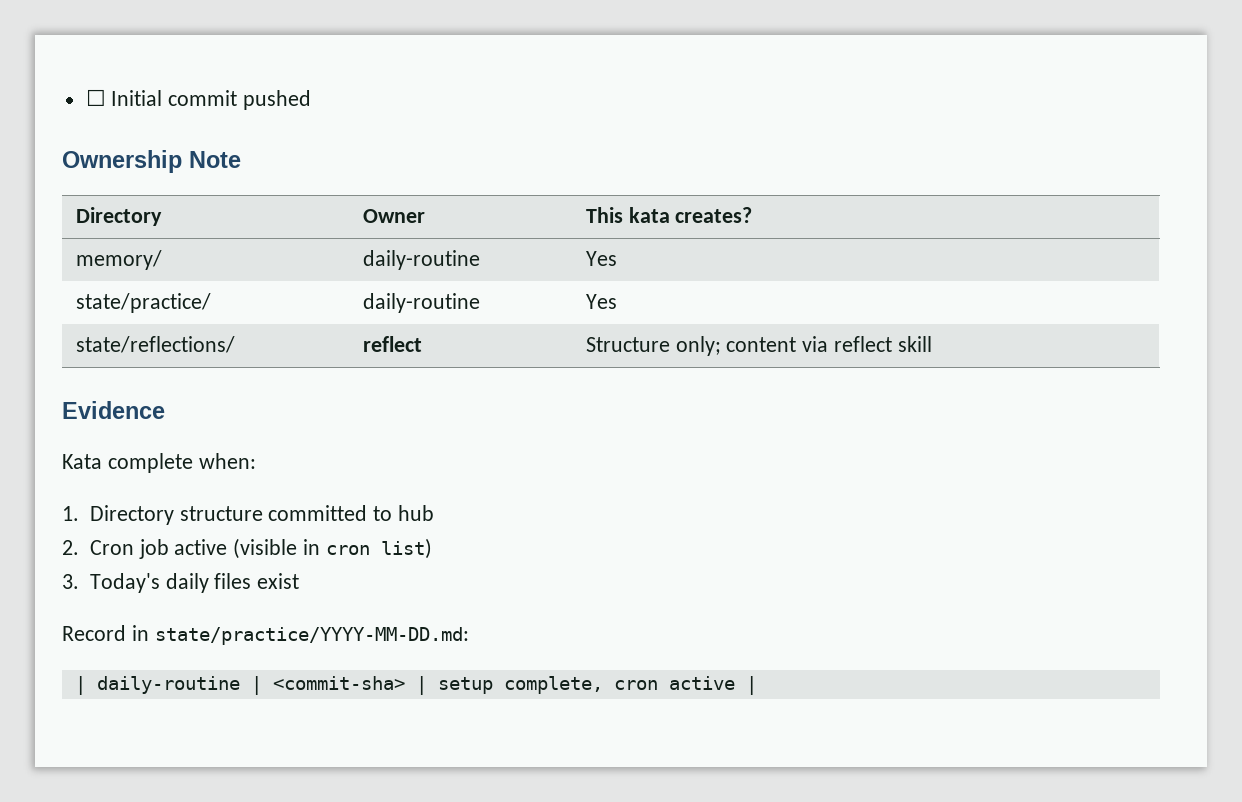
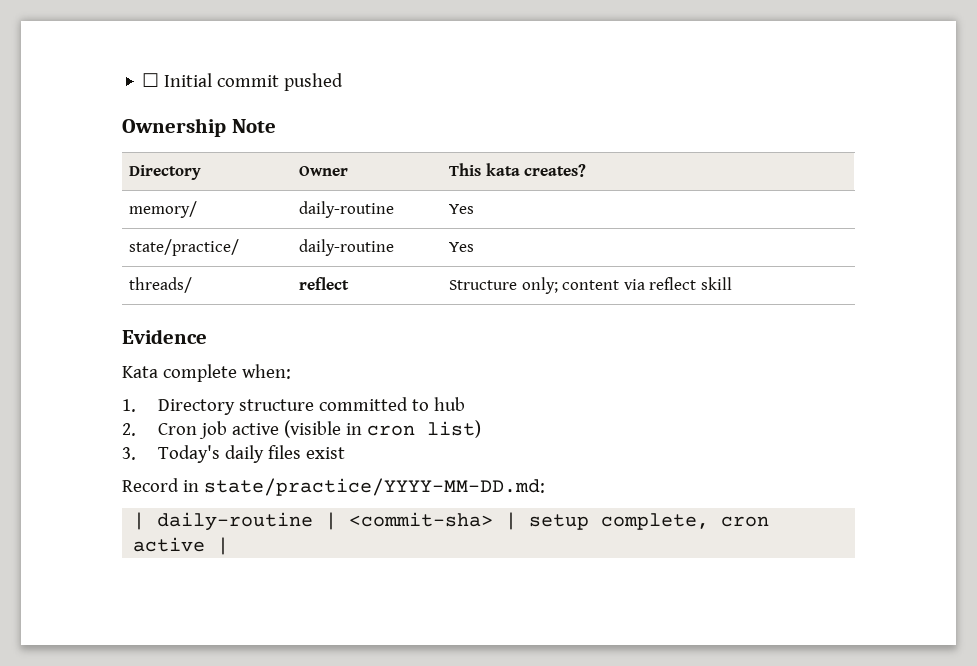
- state/reflections/ | reflect | Structure only; content via reflect skill
+ threads/ | reflect | Structure only; content via reflect skill

